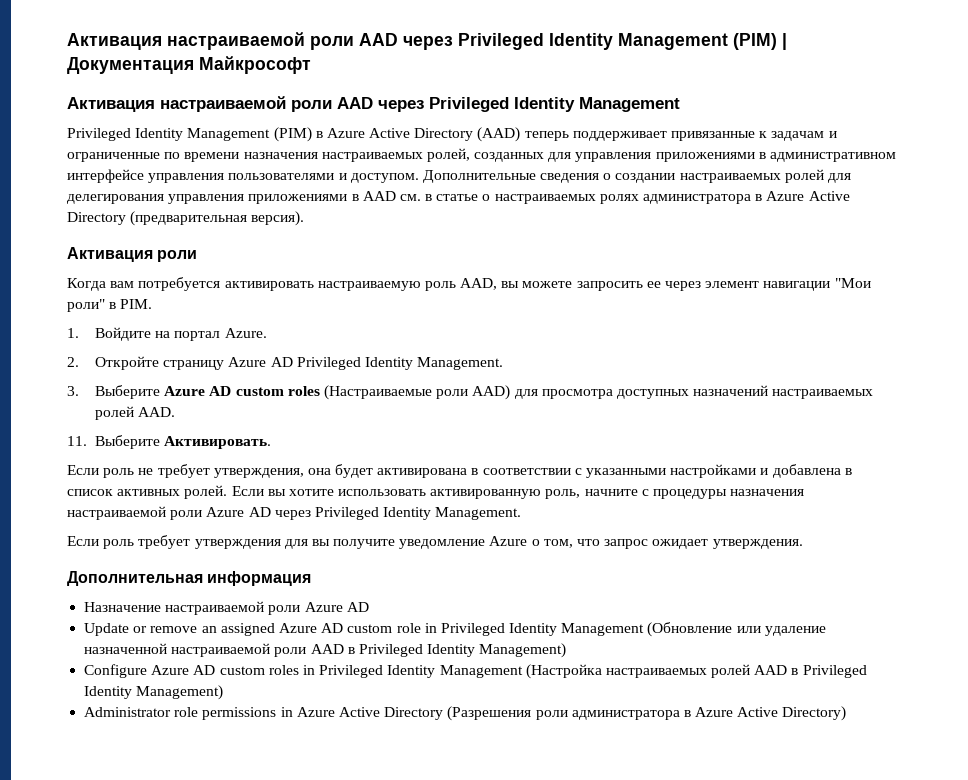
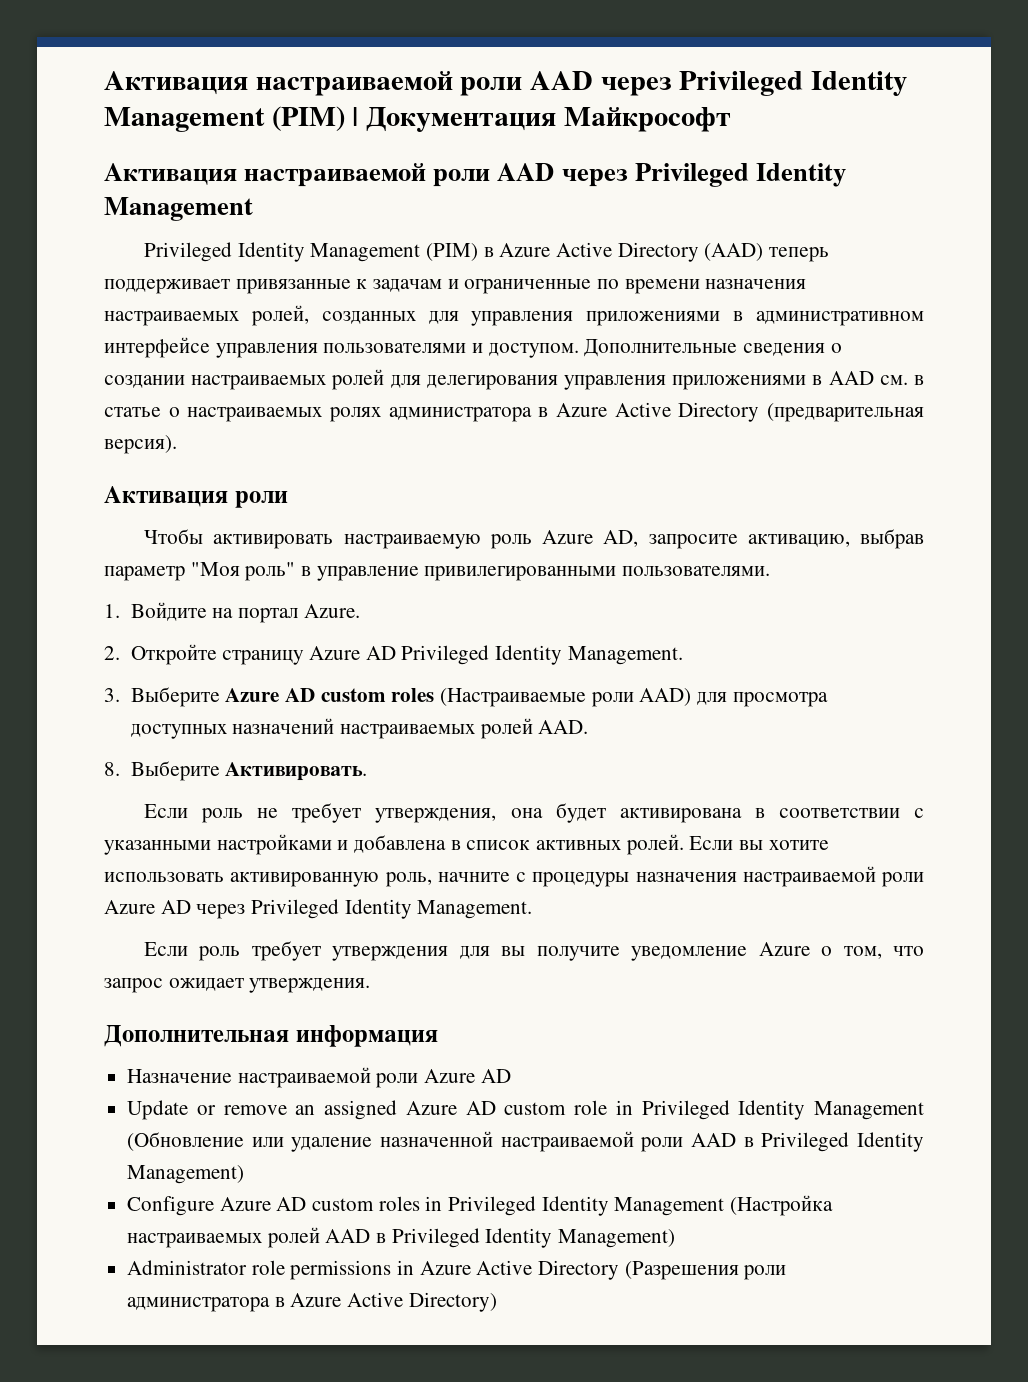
- Когда вам потребуется активировать настраиваемую роль AAD, вы можете запросить ее через элемент навигации "Мои роли" в PIM.
+ Чтобы активировать настраиваемую роль Azure AD, запросите активацию, выбрав параметр "Моя роль" в управление привилегированными пользователями.
- 11. Выберите Активировать.
+ 8. Выберите Активировать.

